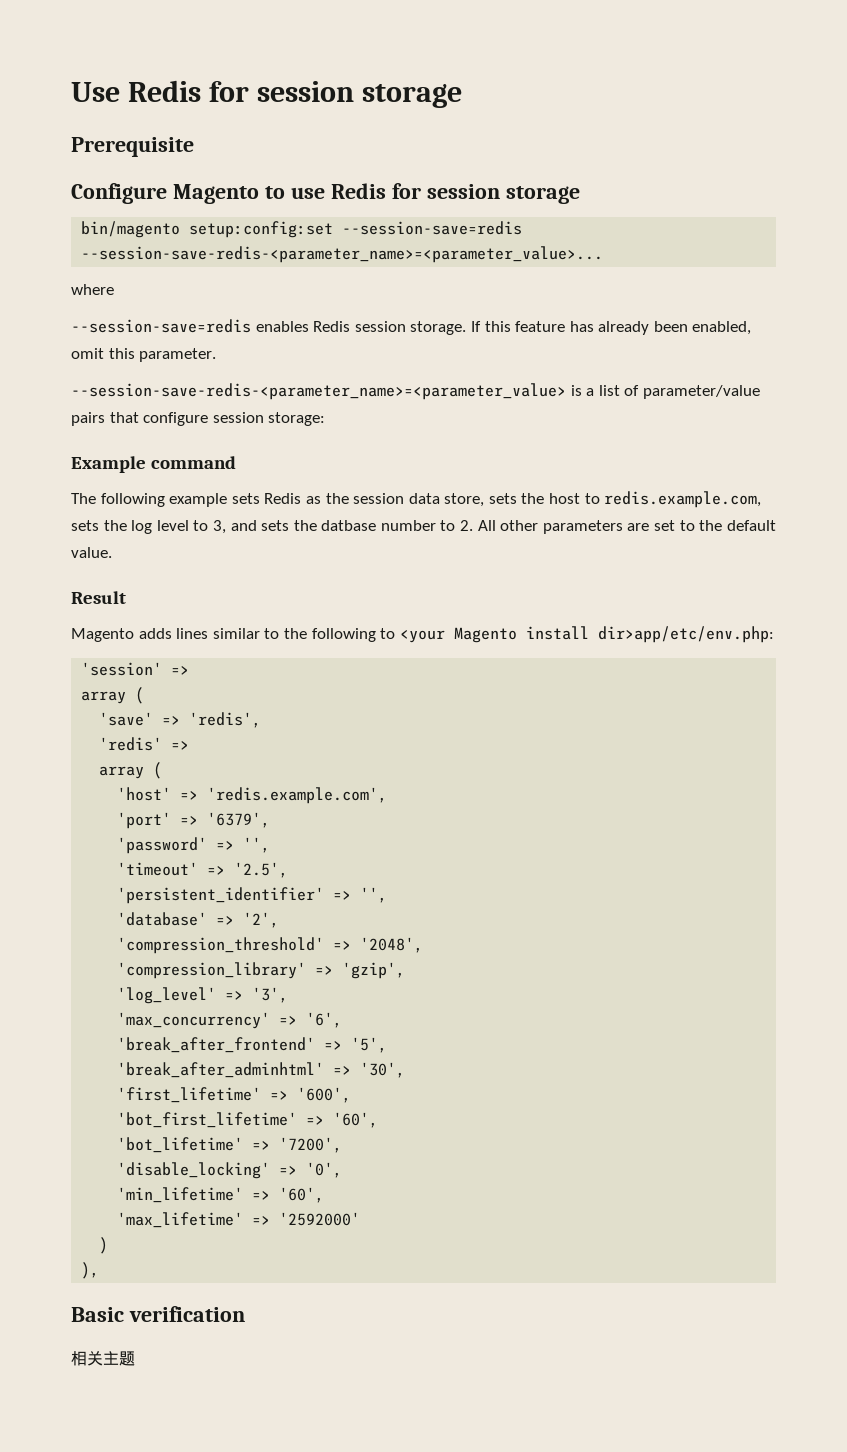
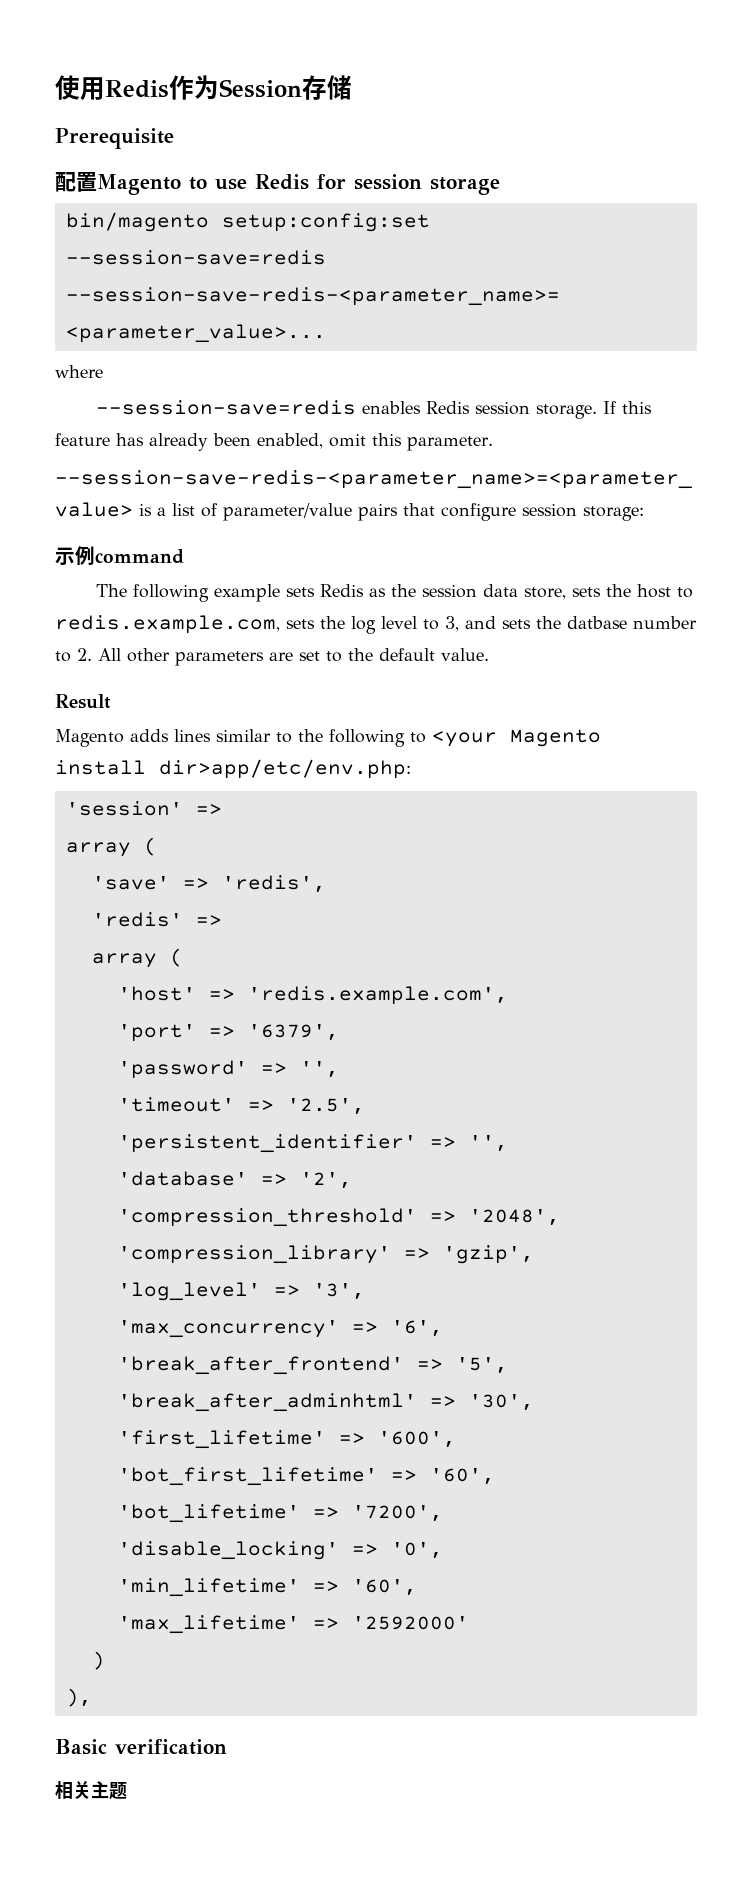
- Use Redis for session storage
+ 使用Redis作为Session存储
- Configure Magento to use Redis for session storage
+ 配置Magento to use Redis for session storage
- Example command
+ 示例command

